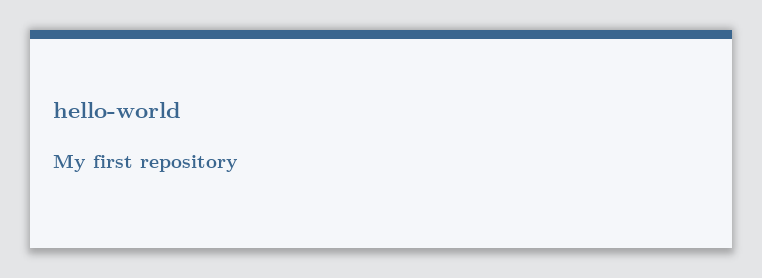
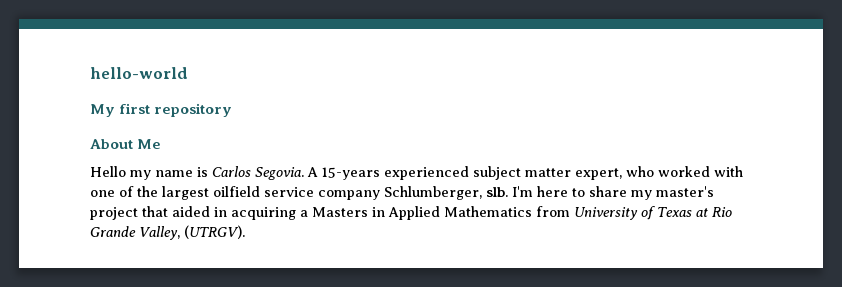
+ About Me
+ Hello my name is Carlos Segovia. A 15-years experienced subject matter expert, who worked with one of the largest oilfield service company Schlumberger, slb. I'm here to share my master's project that aided in acquiring a Masters in Applied Mathematics from University of Texas at Rio Grande Valley, (UTRGV).

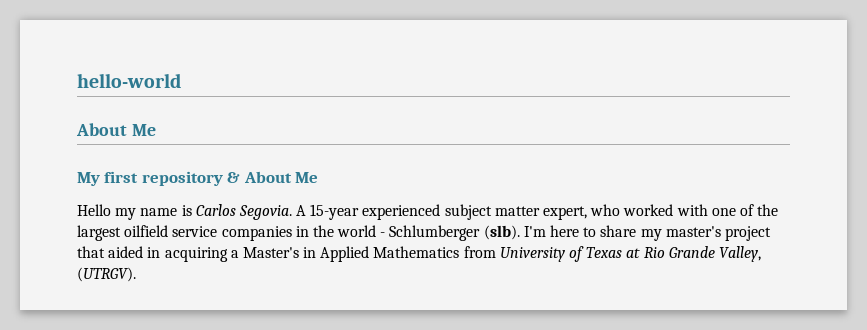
  hello-world
+ About Me
- My first repository
- About Me
+ My first repository & About Me
- A 15-years experienced subject matter expert, who worked with one of the largest oilfield service company Schlumberger, slb.
+ A 15-year experienced subject matter expert, who worked with one of the largest oilfield service companies in the world - Schlumberger (slb).
- I'm here to share my master's project that aided in acquiring a Masters in Applied Mathematics from University of Texas at Rio Grande Valley, (UTRGV).
+ I'm here to share my master's project that aided in acquiring a Master's in Applied Mathematics from University of Texas at Rio Grande Valley, (UTRGV).

